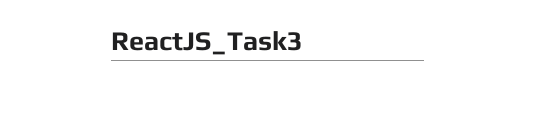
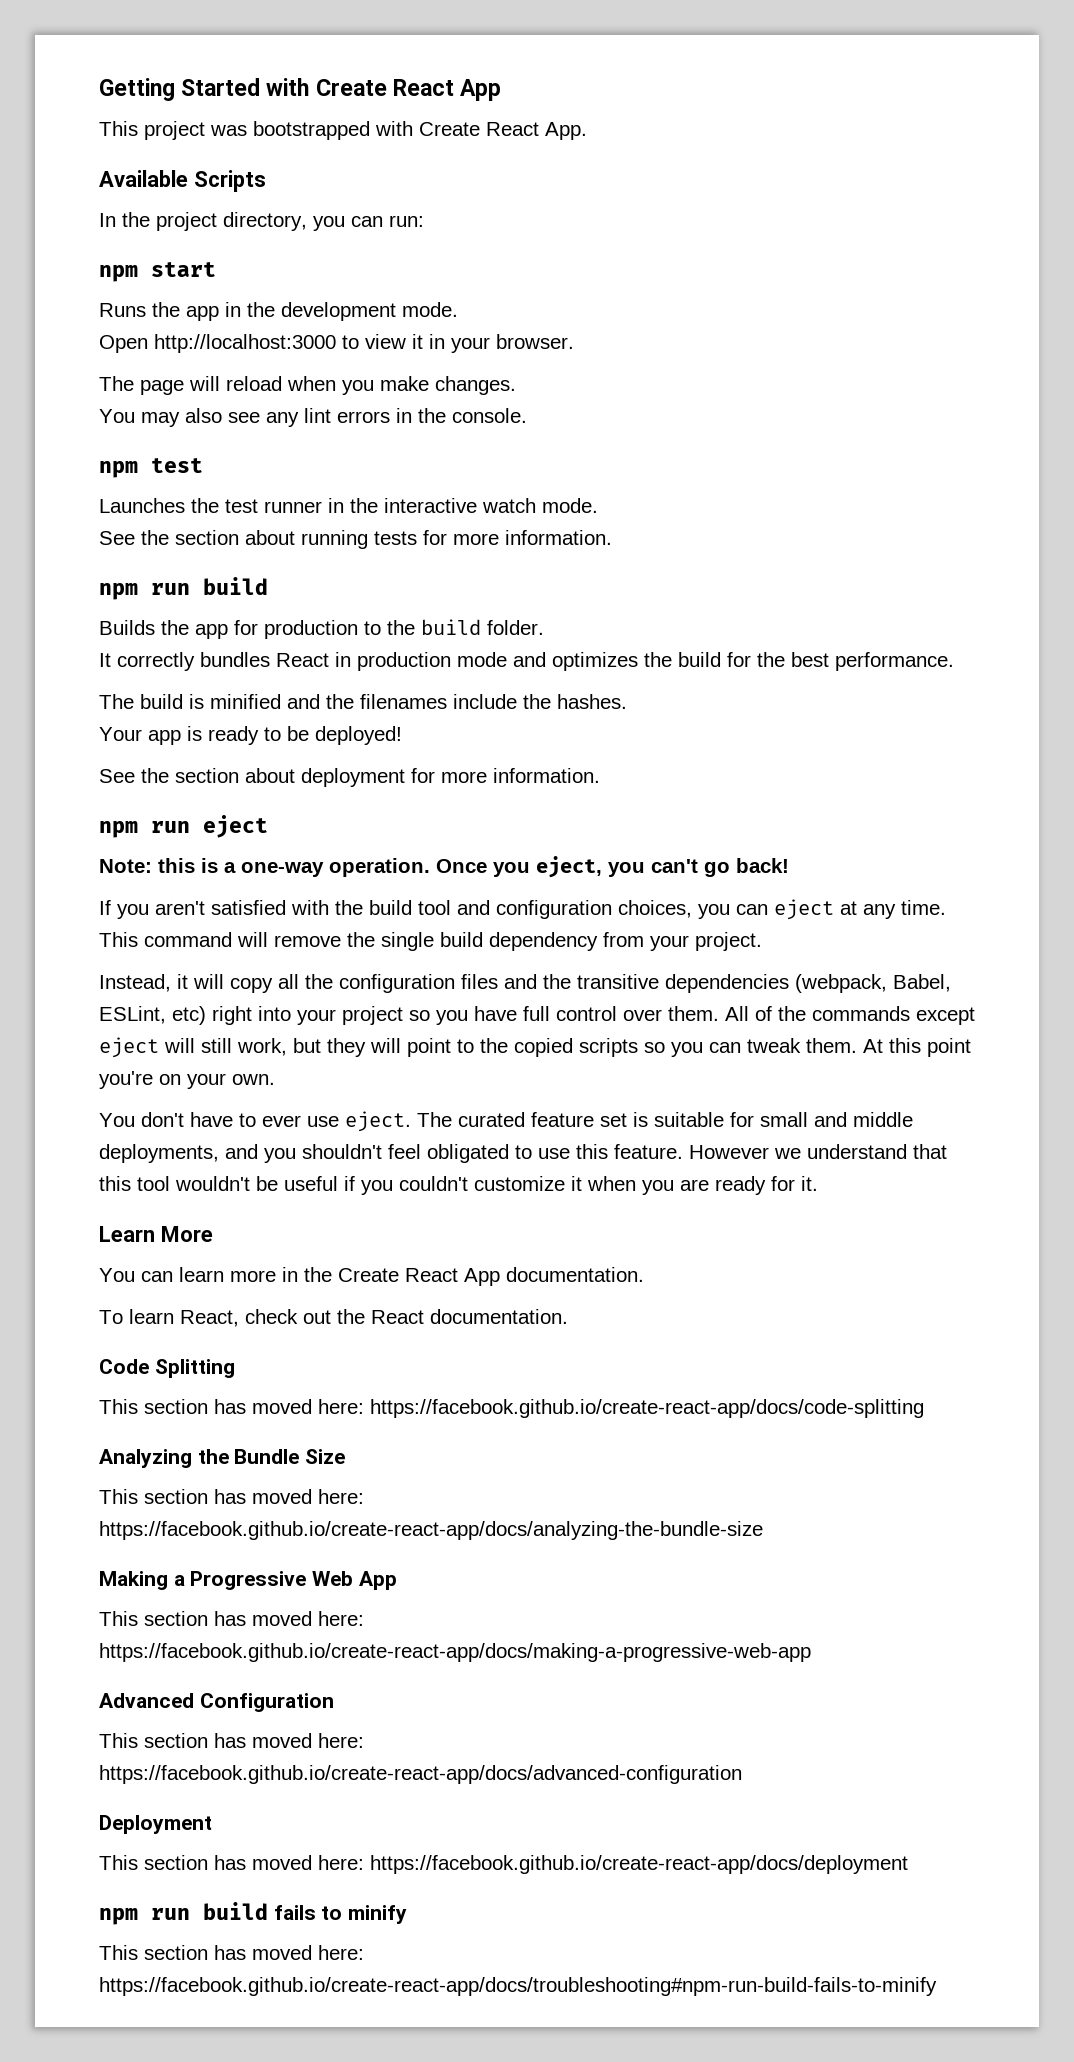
- ReactJS_Task3
+ Getting Started with Create React App
+ This project was bootstrapped with Create React App.
+ Available Scripts
+ In the project directory, you can run:
+ npm start
+ Runs the app in the development mode.
+ Open http://localhost:3000 to view it in your browser.
+ The page will reload when you make changes.
+ You may also see any lint errors in the console.
+ npm test
+ Launches the test runner in the interactive watch mode.
+ See the section about running tests for more information.
+ npm run build
+ Builds the app for production to the build folder.
+ It correctly bundles React in production mode and optimizes the build for the best performance.
+ The build is minified and the filenames include the hashes.
+ Your app is ready to be deployed!
+ See the section about deployment for more information.
+ npm run eject
+ Note: this is a one-way operation. Once you eject, you can't go back!
+ If you aren't satisfied with the build tool and configuration choices, you can eject at any time. This command will remove the single build dependency from your project.
+ Instead, it will copy all the configuration files and the transitive dependencies (webpack, Babel, ESLint, etc) right into your project so you have full control over them. All of the commands except eject will still work, but they will point to the copied scripts so you can tweak them. At this point you're on your own.
+ You don't have to ever use eject. The curated feature set is suitable for small and middle deployments, and you shouldn't feel obligated to use this feature. However we understand that this tool wouldn't be useful if you couldn't customize it when you are ready for it.
+ Learn More
+ You can learn more in the Create React App documentation.
+ To learn React, check out the React documentation.
+ Code Splitting
+ This section has moved here: https://facebook.github.io/create-react-app/docs/code-splitting
+ Analyzing the Bundle Size
+ This section has moved here: https://facebook.github.io/create-react-app/docs/analyzing-the-bundle-size
+ Making a Progressive Web App
+ This section has moved here: https://facebook.github.io/create-react-app/docs/making-a-progressive-web-app
+ Advanced Configuration
+ This section has moved here: https://facebook.github.io/create-react-app/docs/advanced-configuration
+ Deployment
+ This section has moved here: https://facebook.github.io/create-react-app/docs/deployment
+ npm run build fails to minify
+ This section has moved here: https://facebook.github.io/create-react-app/docs/troubleshooting#npm-run-build-fails-to-minify

